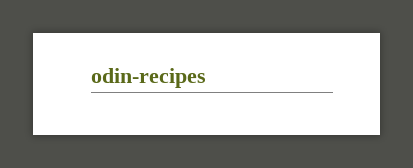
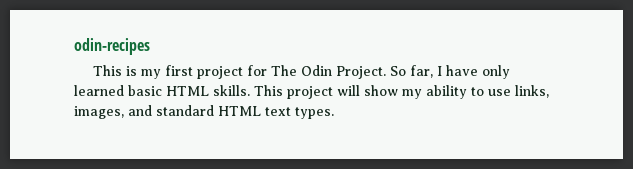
+ This is my first project for The Odin Project. So far, I have only learned basic HTML skills. This project will show my ability to use links, images, and standard HTML text types.

